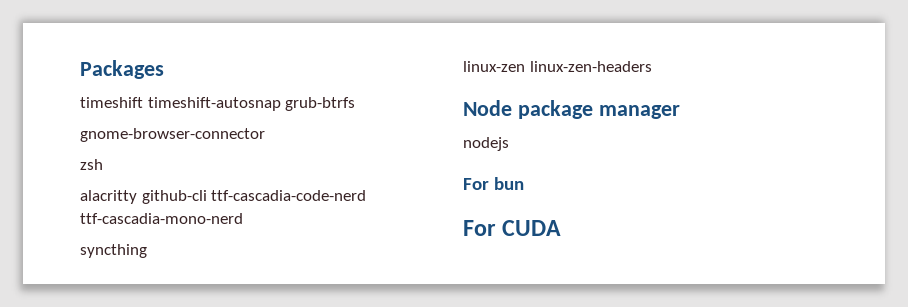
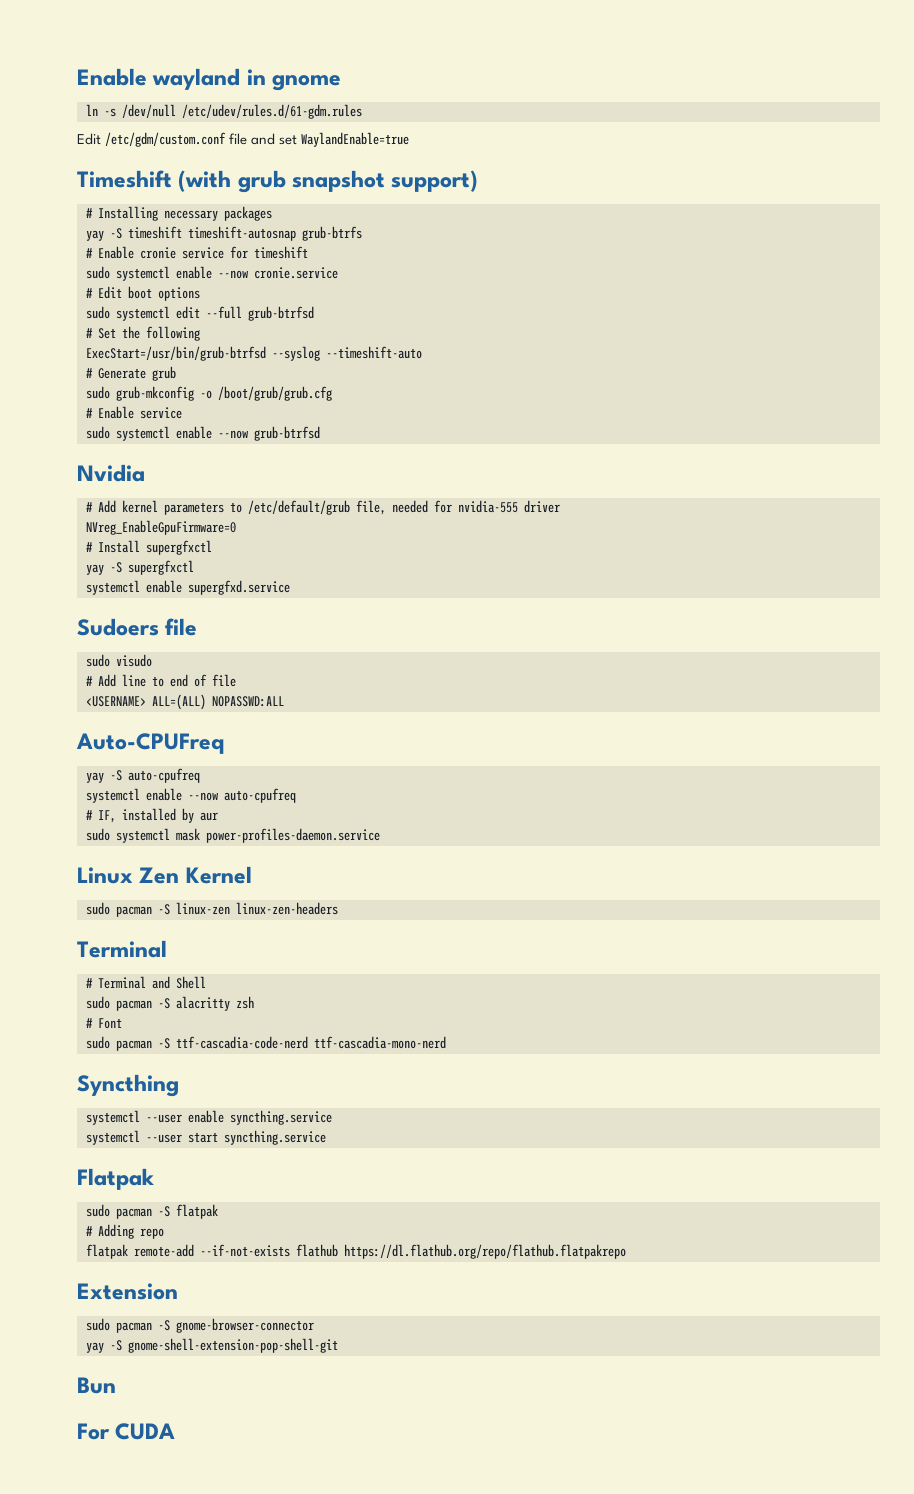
- Packages
- timeshift timeshift-autosnap grub-btrfs
- gnome-browser-connector
- zsh
- alacritty github-cli ttf-cascadia-code-nerd ttf-cascadia-mono-nerd
- syncthing
- linux-zen linux-zen-headers
- Node package manager
- nodejs
- For bun
+ Enable wayland in gnome
+ ln -s /dev/null /etc/udev/rules.d/61-gdm.rules
+ Edit /etc/gdm/custom.conf file and set WaylandEnable=true
+ Timeshift (with grub snapshot support)
+ # Installing necessary packages
+ yay -S timeshift timeshift-autosnap grub-btrfs
+ # Enable cronie service for timeshift
+ sudo systemctl enable --now cronie.service
+ # Edit boot options
+ sudo systemctl edit --full grub-btrfsd
+ # Set the following
+ ExecStart=/usr/bin/grub-btrfsd --syslog --timeshift-auto
+ # Generate grub
+ sudo grub-mkconfig -o /boot/grub/grub.cfg
+ # Enable service
+ sudo systemctl enable --now grub-btrfsd
+ Nvidia
+ # Add kernel parameters to /etc/default/grub file, needed for nvidia-555 driver
+ NVreg_EnableGpuFirmware=0
+ # Install supergfxctl
+ yay -S supergfxctl
+ systemctl enable supergfxd.service
+ Sudoers file
+ sudo visudo
+ # Add line to end of file
+ <USERNAME> ALL=(ALL) NOPASSWD:ALL
+ Auto-CPUFreq
+ yay -S auto-cpufreq
+ systemctl enable --now auto-cpufreq
+ # IF, installed by aur
+ sudo systemctl mask power-profiles-daemon.service
+ Linux Zen Kernel
+ sudo pacman -S linux-zen linux-zen-headers
+ Terminal
+ # Terminal and Shell
+ sudo pacman -S alacritty zsh
+ # Font
+ sudo pacman -S ttf-cascadia-code-nerd ttf-cascadia-mono-nerd
+ Syncthing
+ systemctl --user enable syncthing.service
+ systemctl --user start syncthing.service
+ Flatpak
+ sudo pacman -S flatpak
+ # Adding repo
+ flatpak remote-add --if-not-exists flathub https://dl.flathub.org/repo/flathub.flatpakrepo
+ Extension
+ sudo pacman -S gnome-browser-connector
+ yay -S gnome-shell-extension-pop-shell-git
+ Bun

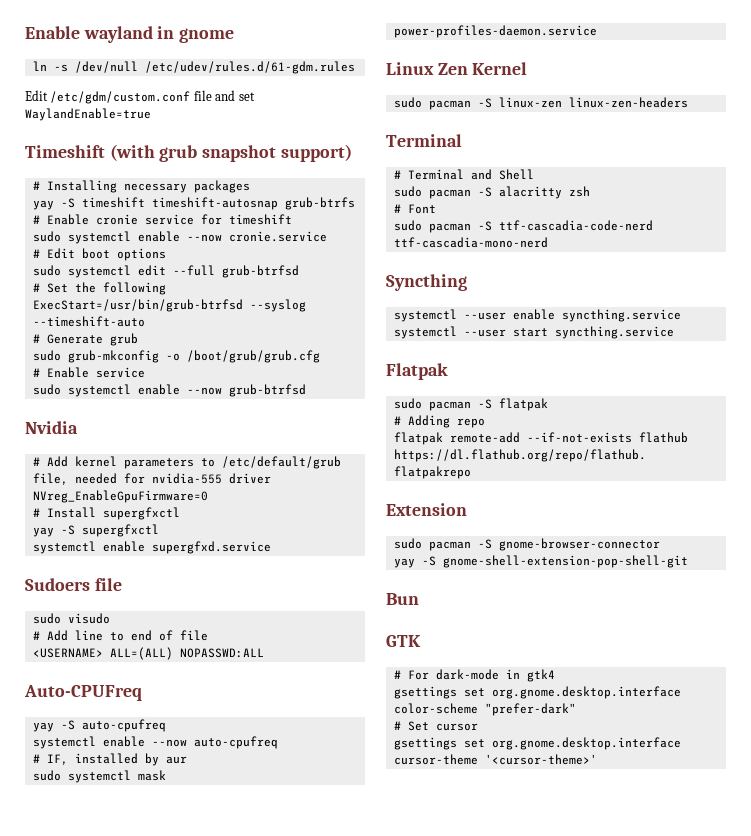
- For CUDA
+ GTK
+ # For dark-mode in gtk4
+ gsettings set org.gnome.desktop.interface color-scheme "prefer-dark"
+ # Set cursor
+ gsettings set org.gnome.desktop.interface cursor-theme '<cursor-theme>'

